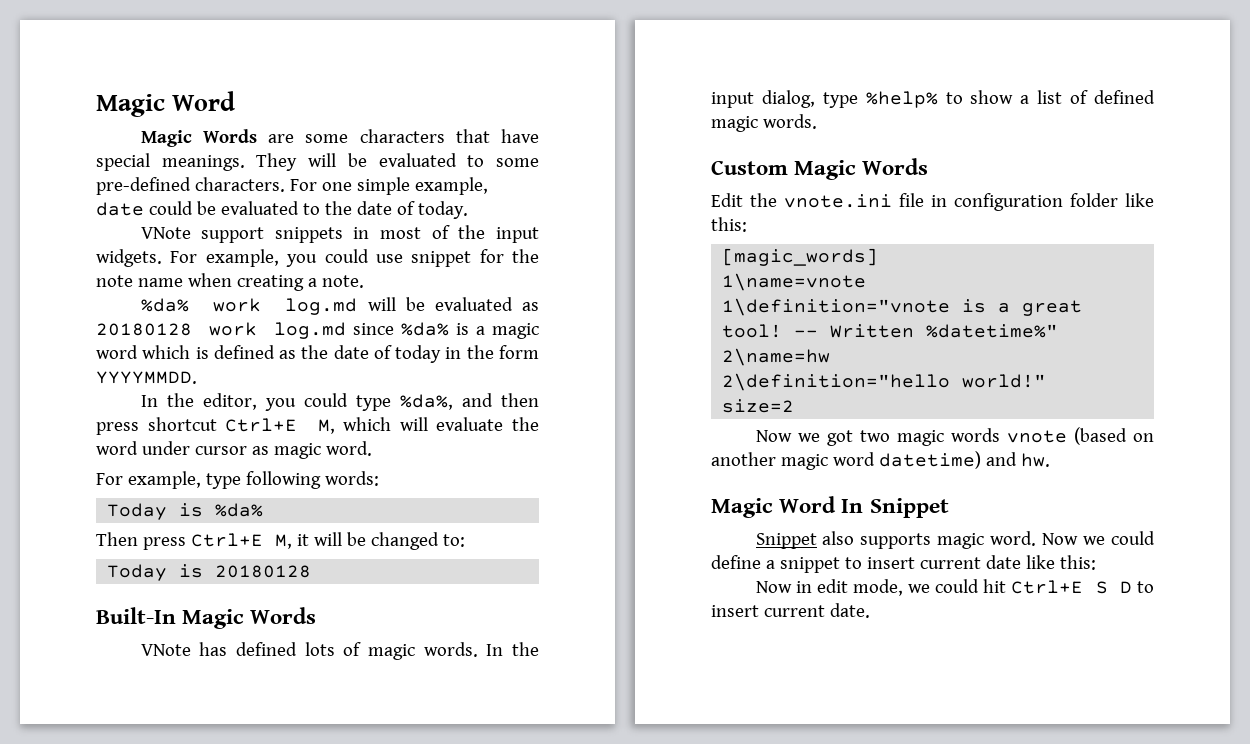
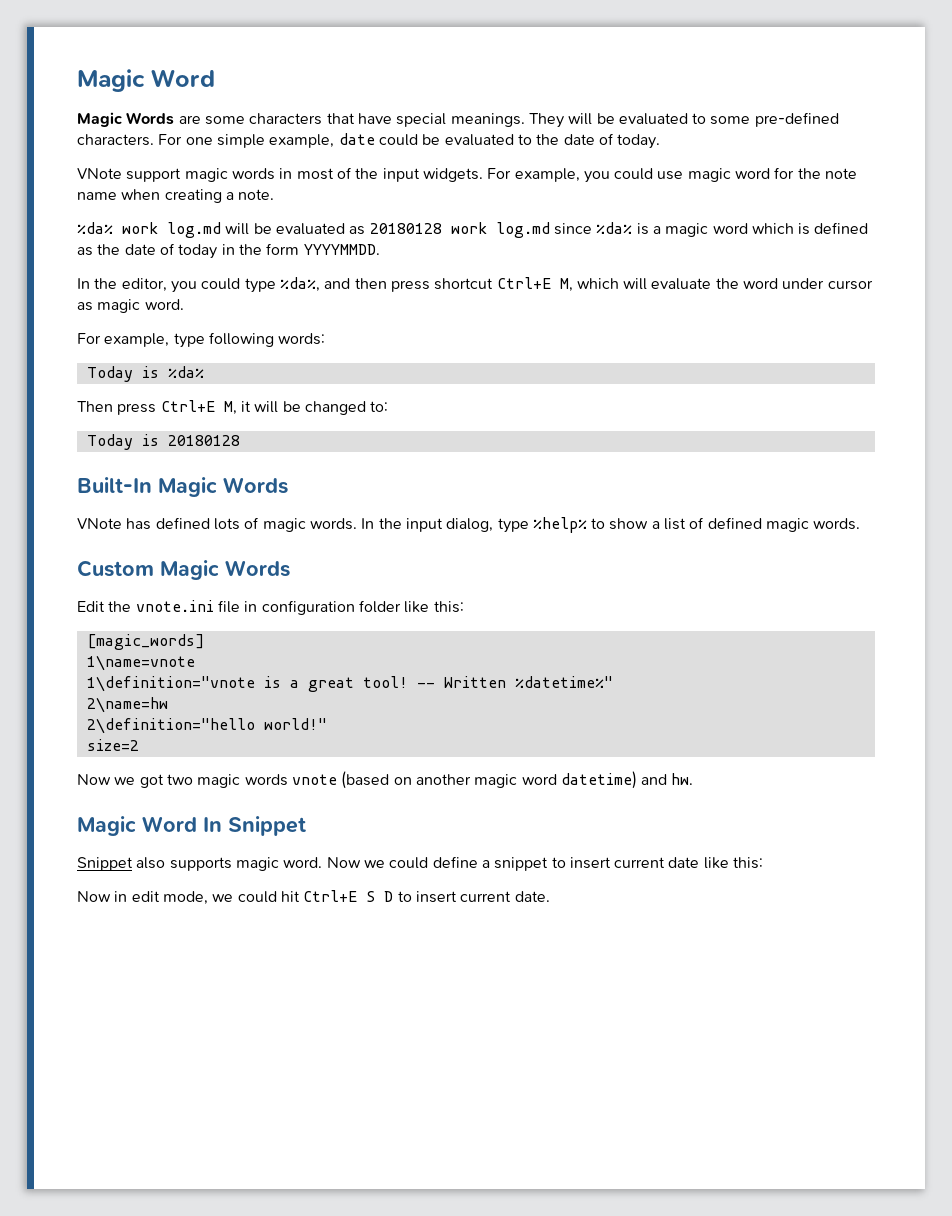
- VNote support snippets in most of the input widgets.
+ VNote support magic words in most of the input widgets.
- For example, you could use snippet for the note name when creating a note.
+ For example, you could use magic word for the note name when creating a note.

